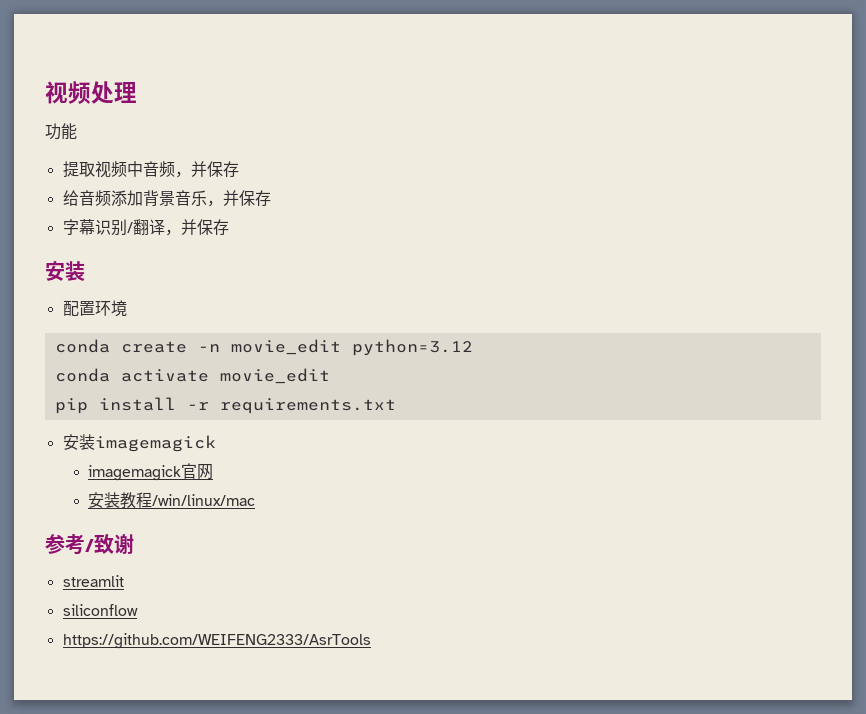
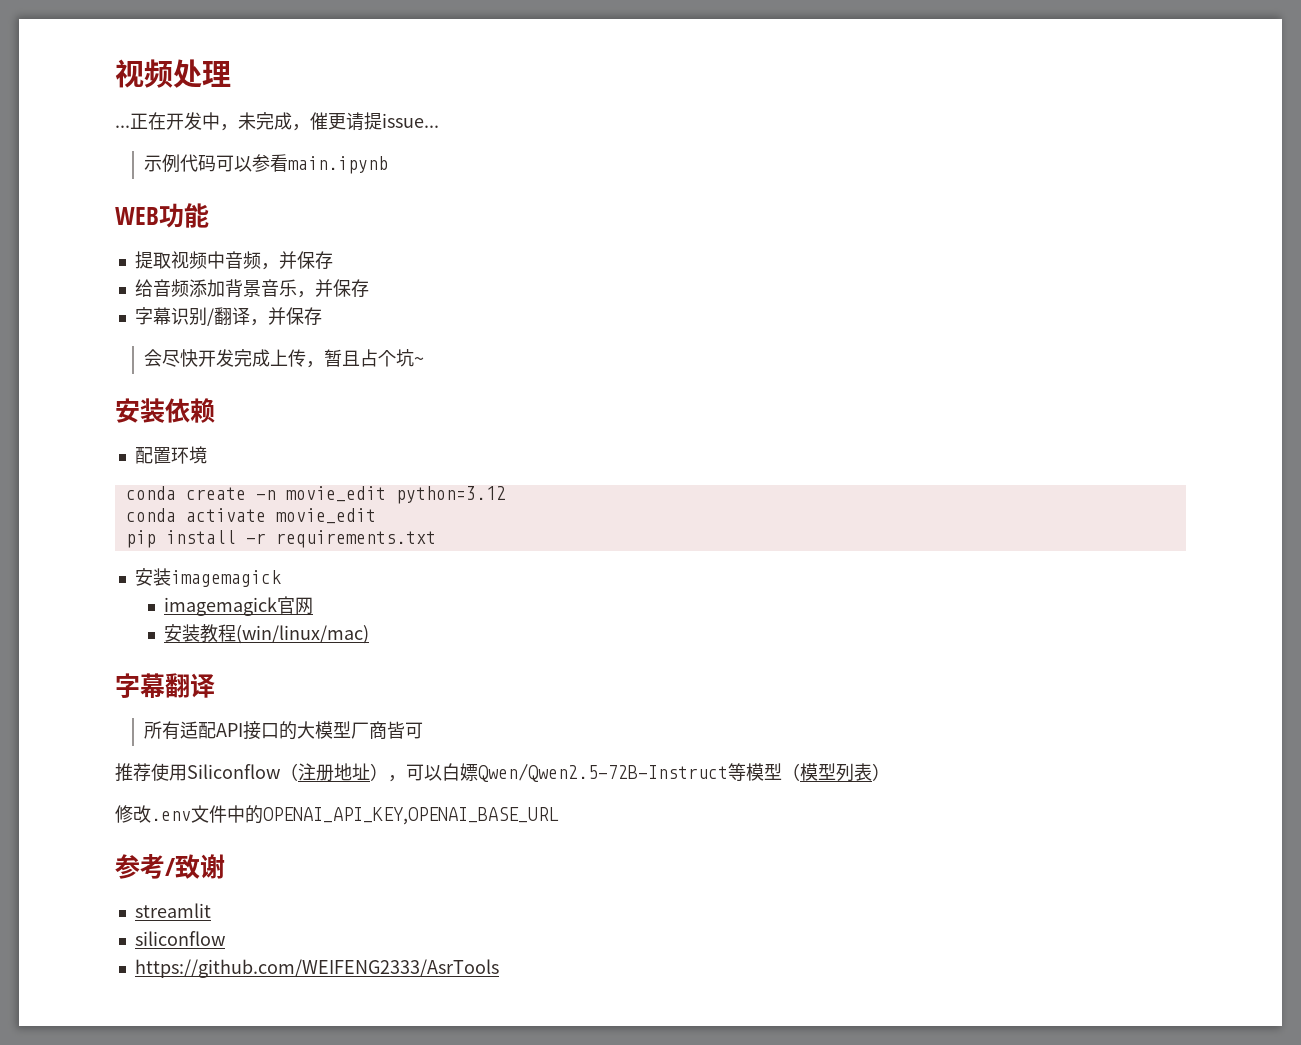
- 功能
+ ...正在开发中，未完成，催更请提issue...
+ 示例代码可以参看main.ipynb
+ WEB功能
  字幕识别/翻译，并保存
- 安装
+ 会尽快开发完成上传，暂且占个坑~
+ 安装依赖
- 安装教程/win/linux/mac
+ 安装教程(win/linux/mac)
+ 字幕翻译
+ 所有适配API接口的大模型厂商皆可
+ 推荐使用Siliconflow（注册地址），可以白嫖Qwen/Qwen2.5-72B-Instruct等模型（模型列表）
+ 修改.env文件中的OPENAI_API_KEY,OPENAI_BASE_URL

